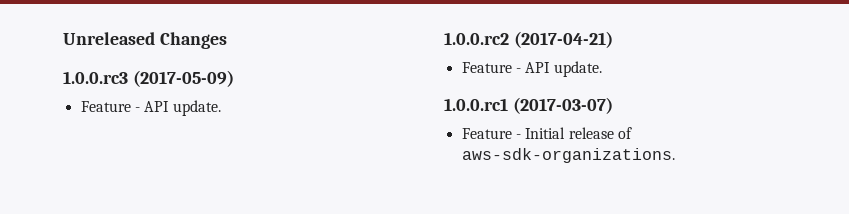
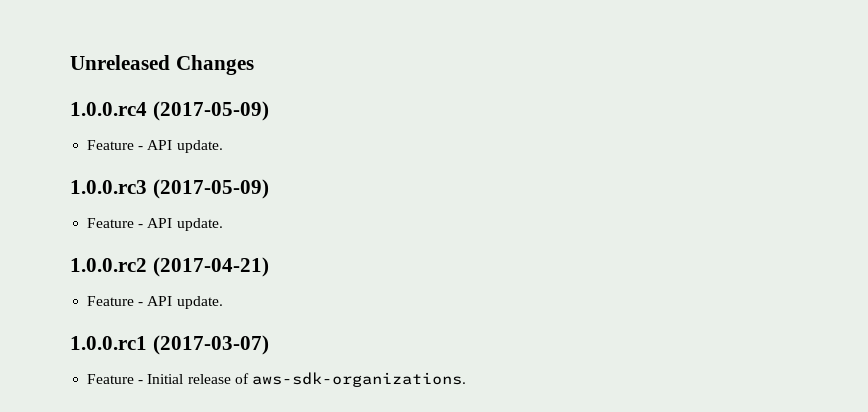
+ 1.0.0.rc4 (2017-05-09)
+ Feature - API update.

